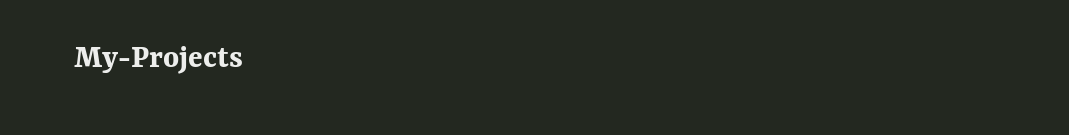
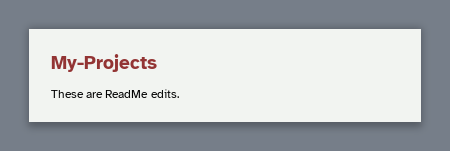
+ These are ReadMe edits.

